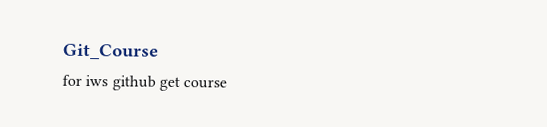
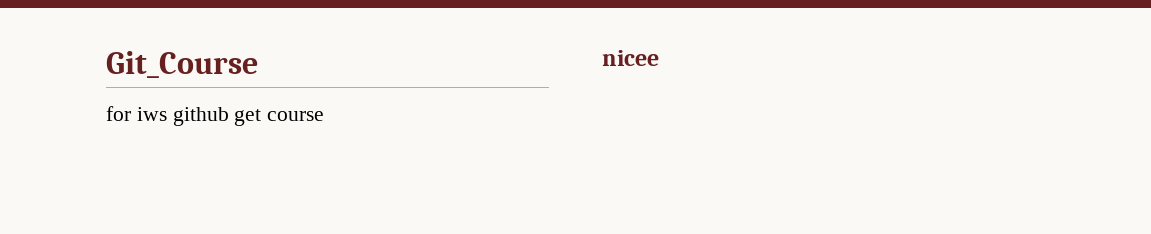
+ nicee

